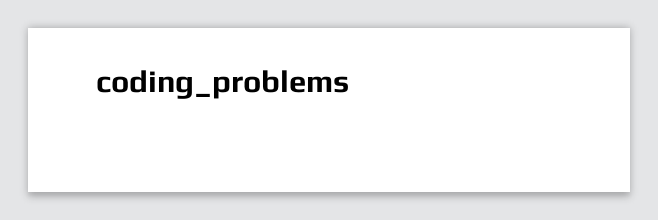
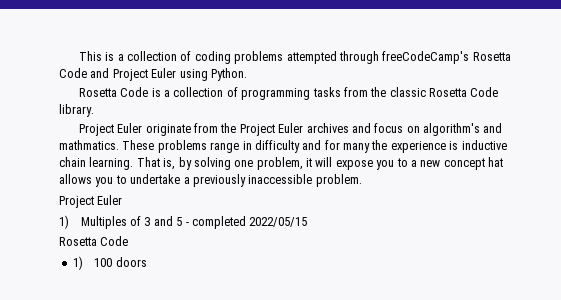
- coding_problems
+ This is a collection of coding problems attempted through freeCodeCamp's Rosetta Code and Project Euler using Python.
+ Rosetta Code is a collection of programming tasks from the classic Rosetta Code library.
+ Project Euler originate from the Project Euler archives and focus on algorithm's and mathmatics. These problems range in difficulty and for many the experience is inductive chain learning. That is, by solving one problem, it will expose you to a new concept hat allows you to undertake a previously inaccessible problem.
+ Project Euler
+ 1) Multiples of 3 and 5 - completed 2022/05/15
+ Rosetta Code
+ 1) 100 doors

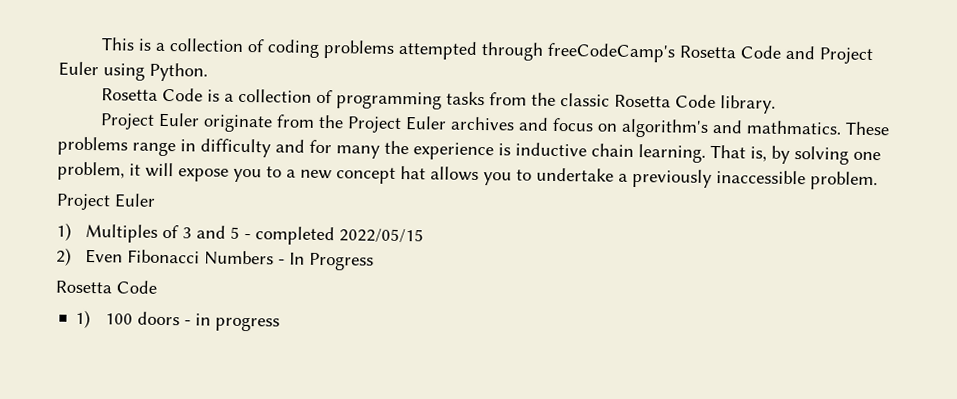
+ 2) Even Fibonacci Numbers - In Progress
- 1) 100 doors
+ 1) 100 doors - in progress

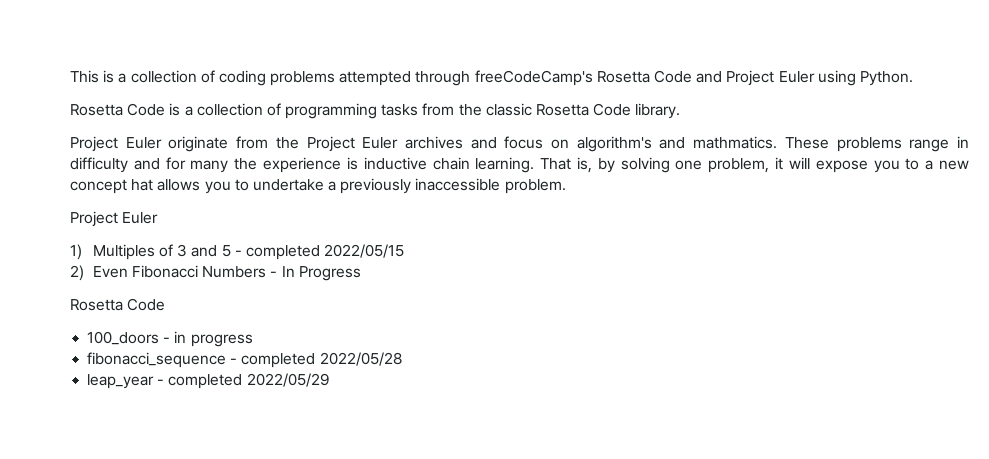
- 1) 100 doors - in progress
+ 100_doors - in progress
+ fibonacci_sequence - completed 2022/05/28
+ leap_year - completed 2022/05/29

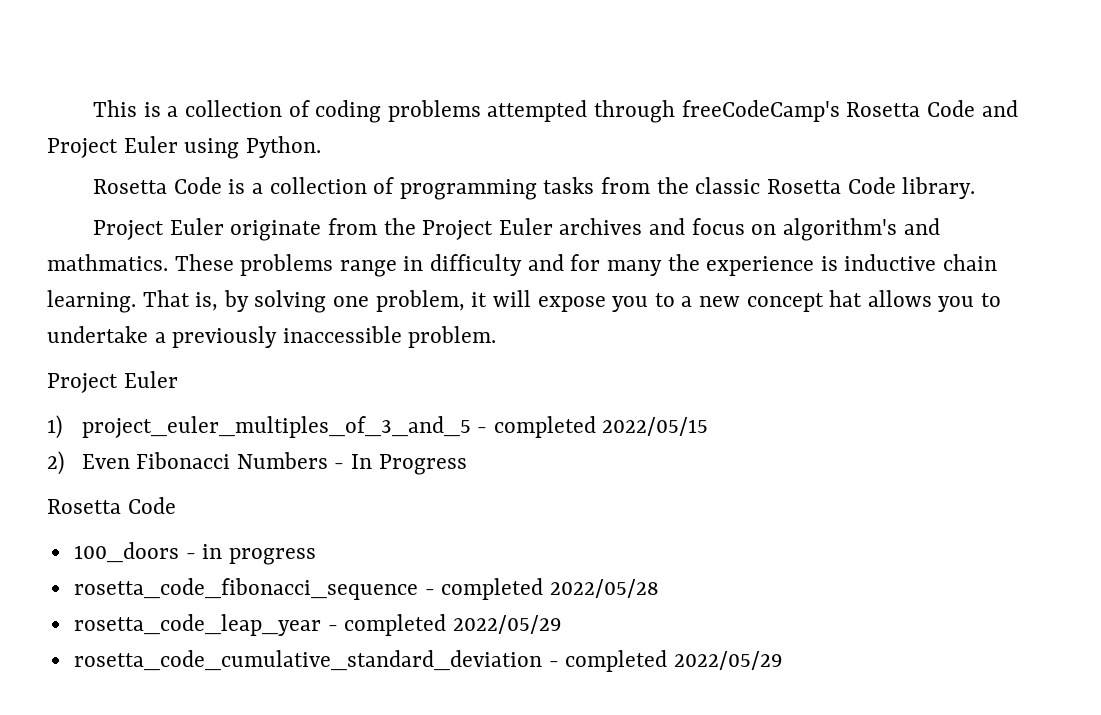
- 1) Multiples of 3 and 5 - completed 2022/05/15
+ 1) project_euler_multiples_of_3_and_5 - completed 2022/05/15
- fibonacci_sequence - completed 2022/05/28
+ rosetta_code_fibonacci_sequence - completed 2022/05/28
- leap_year - completed 2022/05/29
+ rosetta_code_leap_year - completed 2022/05/29
+ rosetta_code_cumulative_standard_deviation - completed 2022/05/29

